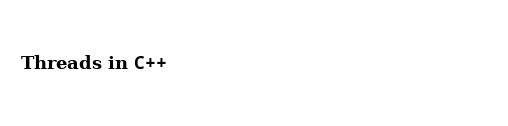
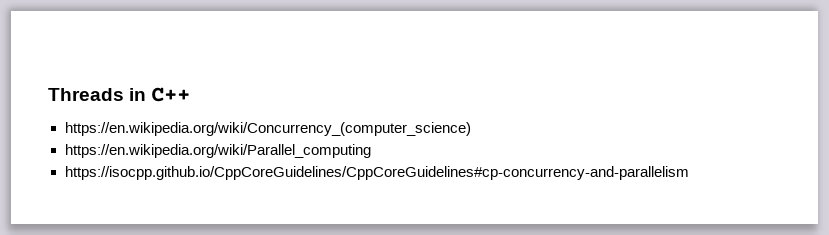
+ https://en.wikipedia.org/wiki/Concurrency_(computer_science)
+ https://en.wikipedia.org/wiki/Parallel_computing
+ https://isocpp.github.io/CppCoreGuidelines/CppCoreGuidelines#cp-concurrency-and-parallelism

